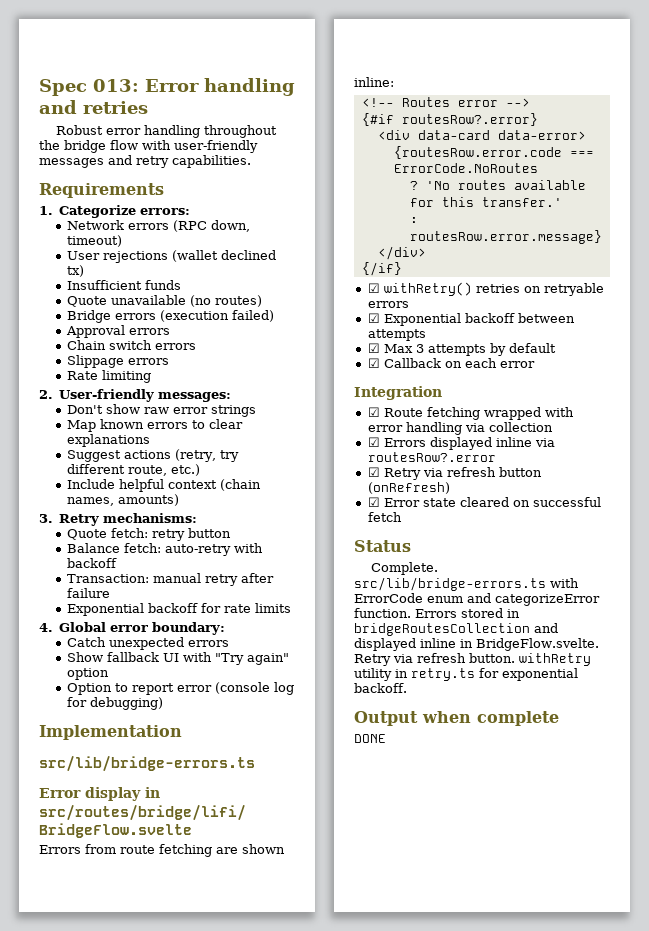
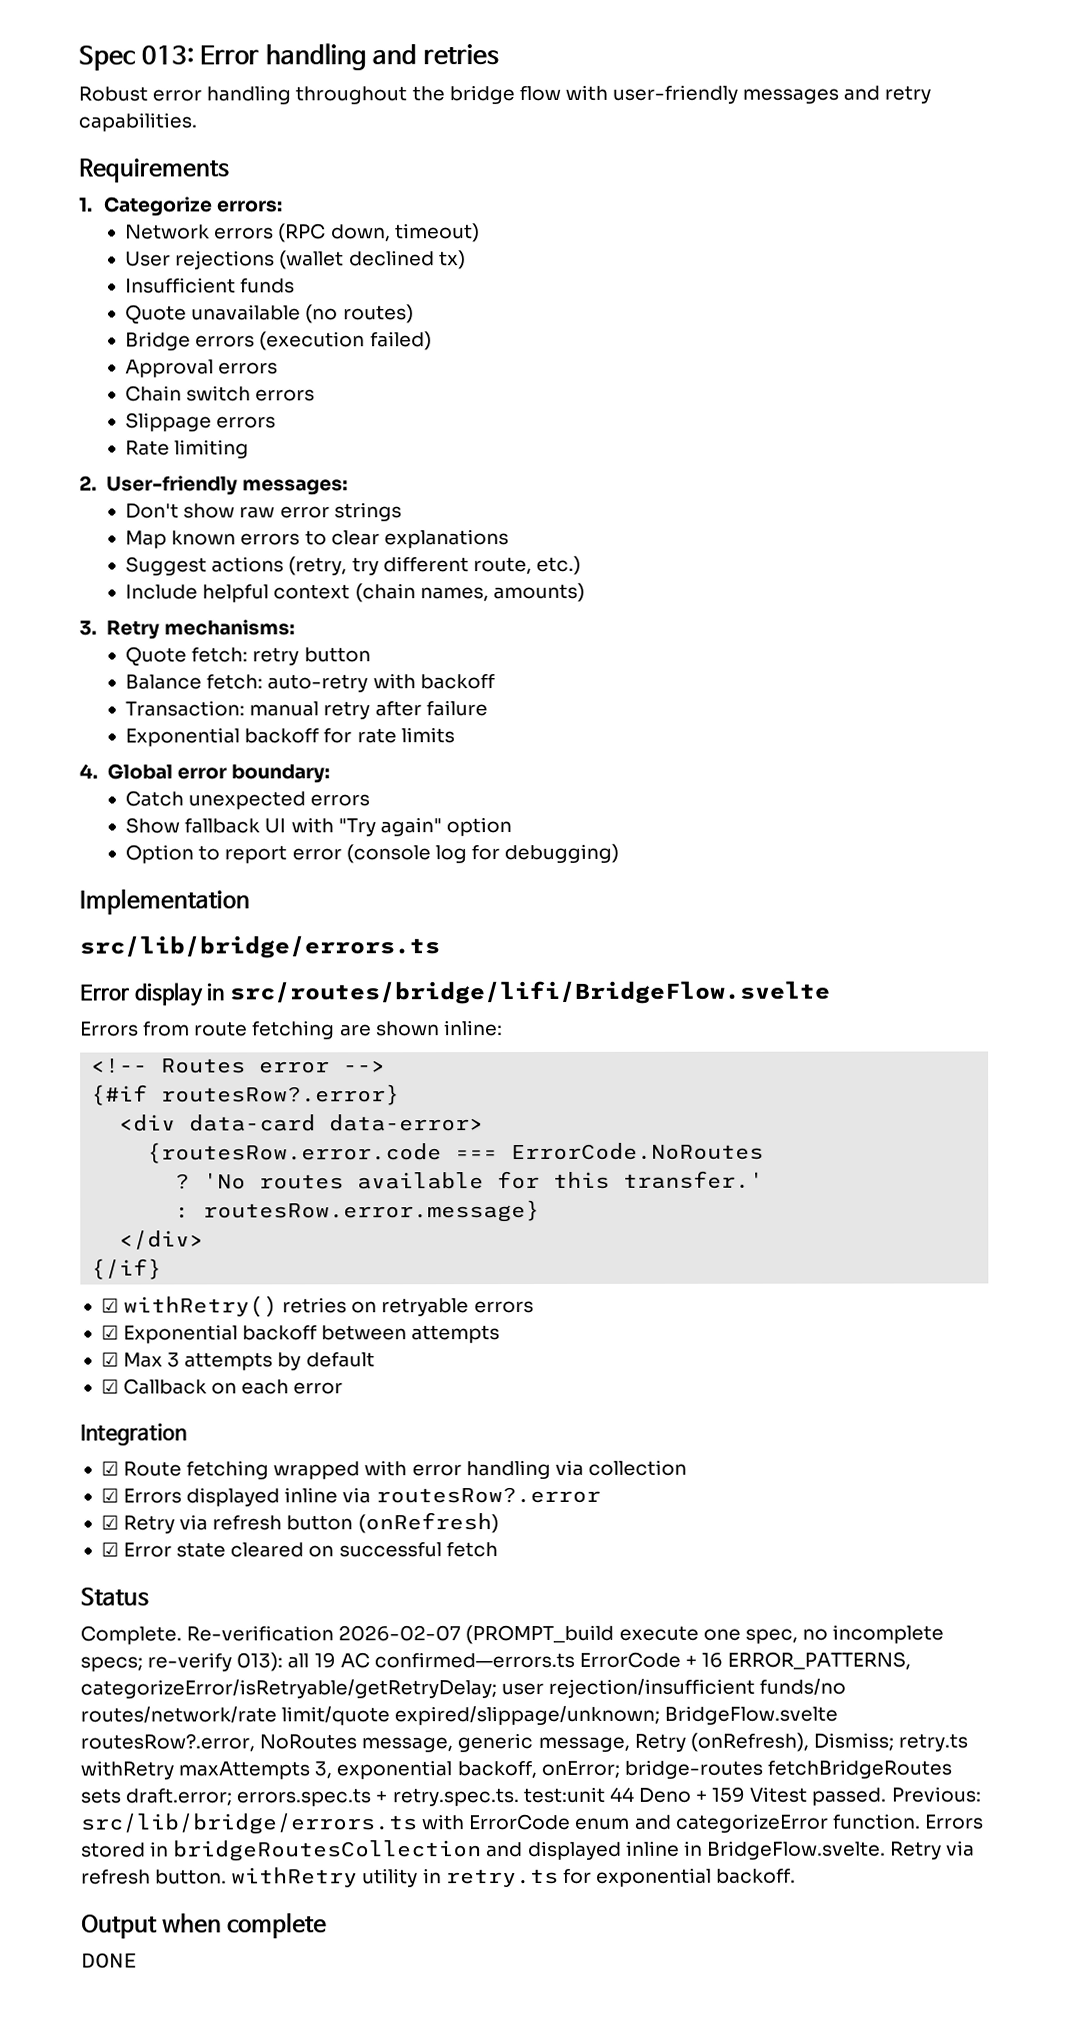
  Implementation
- src/lib/bridge-errors.ts
+ src/lib/bridge/errors.ts
- Complete. src/lib/bridge-errors.ts with ErrorCode enum and categorizeError function.
+ Complete. Re-verification 2026-02-07 (PROMPT_build execute one spec, no incomplete specs; re-verify 013): all 19 AC confirmed—errors.ts ErrorCode + 16 ERROR_PATTERNS, categorizeError/isRetryable/getRetryDelay; user rejection/insufficient funds/no routes/network/rate limit/quote expired/slippage/unknown; BridgeFlow.svelte routesRow?.error, NoRoutes message, generic message, Retry (onRefresh), Dismiss; retry.ts withRetry maxAttempts 3, exponential backoff, onError; bridge-routes fetchBridgeRoutes sets draft.error; errors.spec.ts + retry.spec.ts. test:unit 44 Deno + 159 Vitest passed. Previous: src/lib/bridge/errors.ts with ErrorCode enum and categorizeError function.

